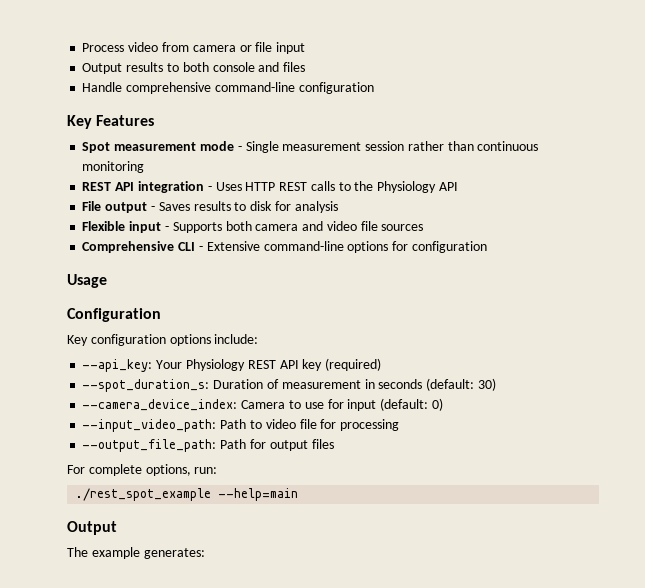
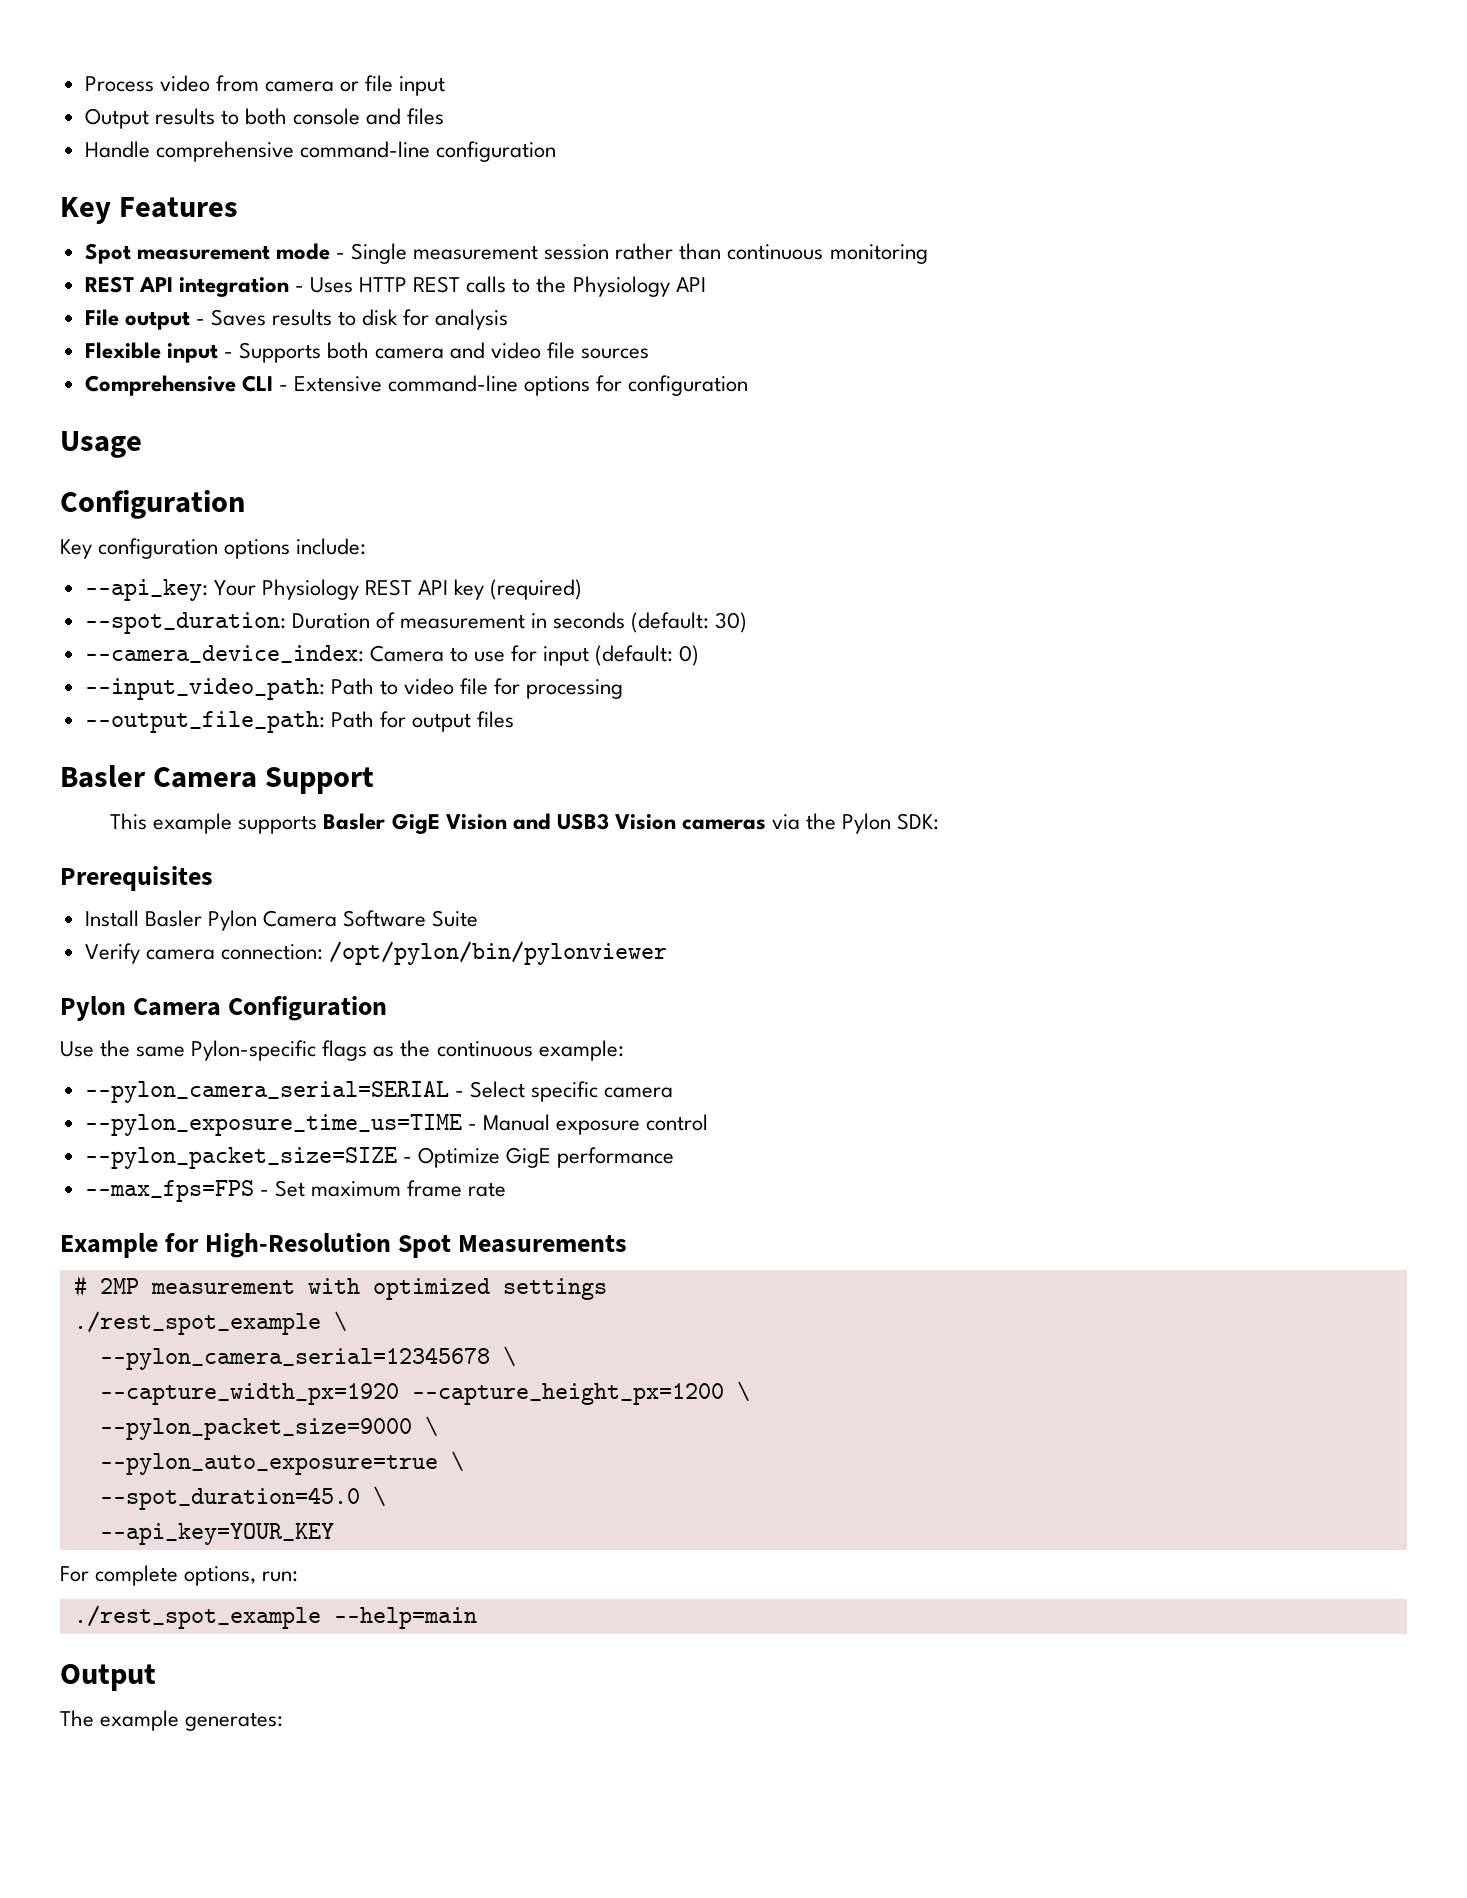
- --spot_duration_s: Duration of measurement in seconds (default: 30)
+ --spot_duration: Duration of measurement in seconds (default: 30)
+ Basler Camera Support
+ This example supports Basler GigE Vision and USB3 Vision cameras via the Pylon SDK:
+ Prerequisites
+ Install Basler Pylon Camera Software Suite
+ Verify camera connection: /opt/pylon/bin/pylonviewer
+ Pylon Camera Configuration
+ Use the same Pylon-specific flags as the continuous example:
+ --pylon_camera_serial=SERIAL - Select specific camera
+ --pylon_exposure_time_us=TIME - Manual exposure control
+ --pylon_packet_size=SIZE - Optimize GigE performance
+ --max_fps=FPS - Set maximum frame rate
+ Example for High-Resolution Spot Measurements
+ # 2MP measurement with optimized settings
+ ./rest_spot_example \
+ --pylon_camera_serial=12345678 \
+ --capture_width_px=1920 --capture_height_px=1200 \
+ --pylon_packet_size=9000 \
+ --pylon_auto_exposure=true \
+ --spot_duration=45.0 \
+ --api_key=YOUR_KEY

